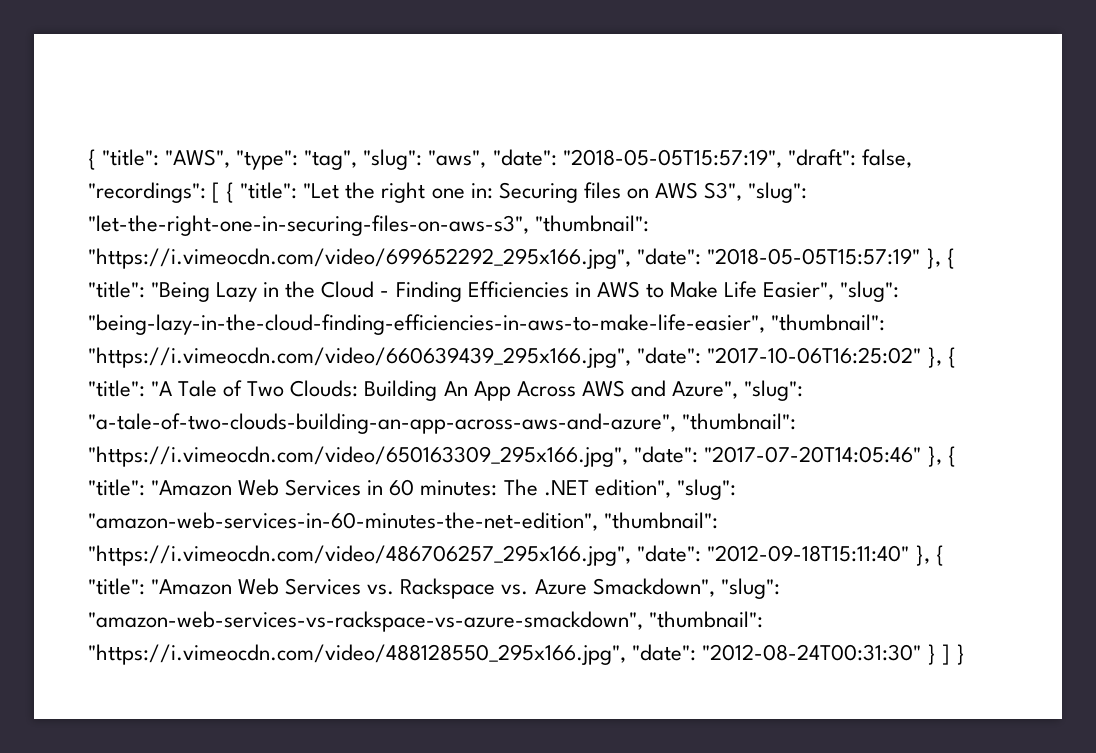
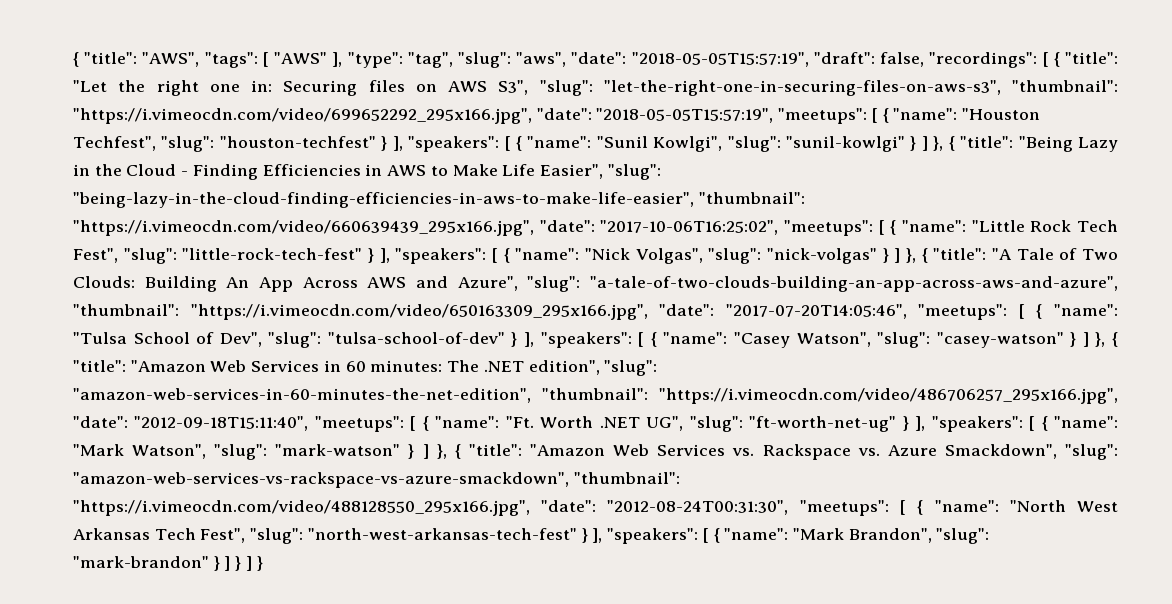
- "AWS", "type":
+ "AWS", "tags": [ "AWS" ], "type":
- "2018-05-05T15:57:19" }, { "title":
+ "2018-05-05T15:57:19", "meetups": [ { "name": "Houston Techfest", "slug": "houston-techfest" } ], "speakers": [ { "name": "Sunil Kowlgi", "slug": "sunil-kowlgi" } ] }, { "title":
- "2017-10-06T16:25:02" }, { "title":
+ "2017-10-06T16:25:02", "meetups": [ { "name": "Little Rock Tech Fest", "slug": "little-rock-tech-fest" } ], "speakers": [ { "name": "Nick Volgas", "slug": "nick-volgas" } ] }, { "title":
- "2017-07-20T14:05:46" }, { "title":
+ "2017-07-20T14:05:46", "meetups": [ { "name": "Tulsa School of Dev", "slug": "tulsa-school-of-dev" } ], "speakers": [ { "name": "Casey Watson", "slug": "casey-watson" } ] }, { "title":
- "2012-09-18T15:11:40" }, { "title":
+ "2012-09-18T15:11:40", "meetups": [ { "name": "Ft. Worth .NET UG", "slug": "ft-worth-net-ug" } ], "speakers": [ { "name": "Mark Watson", "slug": "mark-watson" } ] }, { "title":
- "2012-08-24T00:31:30" } ] }
+ "2012-08-24T00:31:30", "meetups": [ { "name": "North West Arkansas Tech Fest", "slug": "north-west-arkansas-tech-fest" } ], "speakers": [ { "name": "Mark Brandon", "slug": "mark-brandon" } ] } ] }

